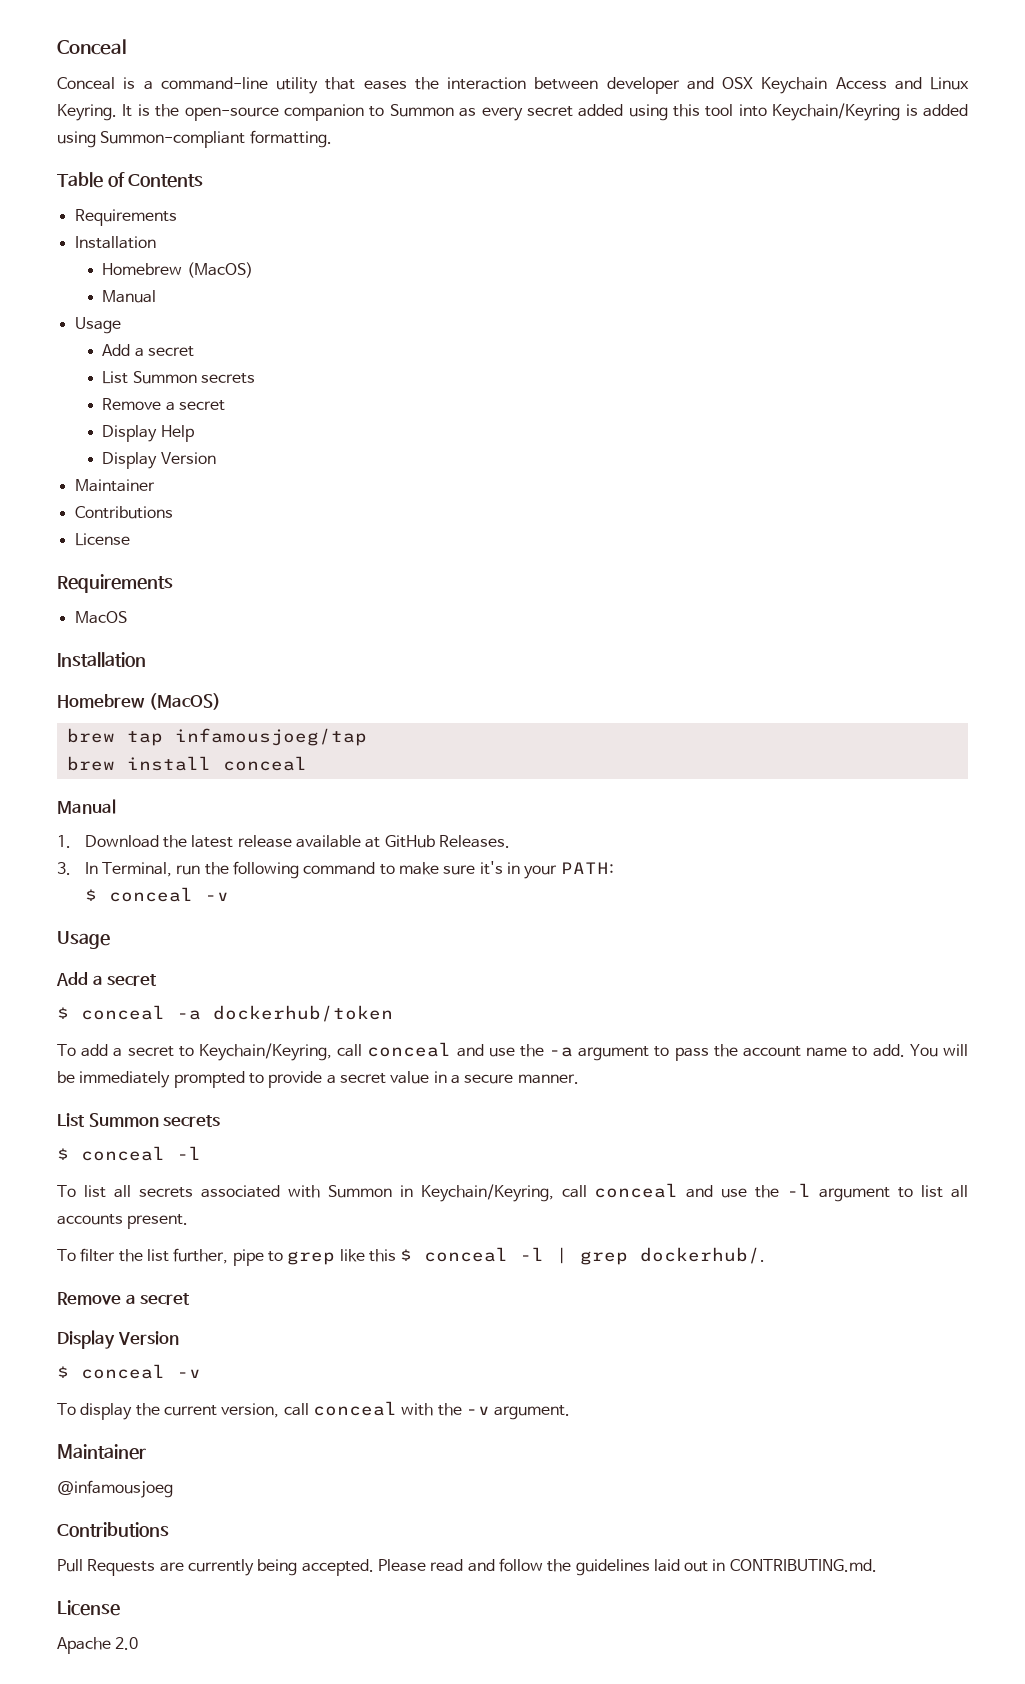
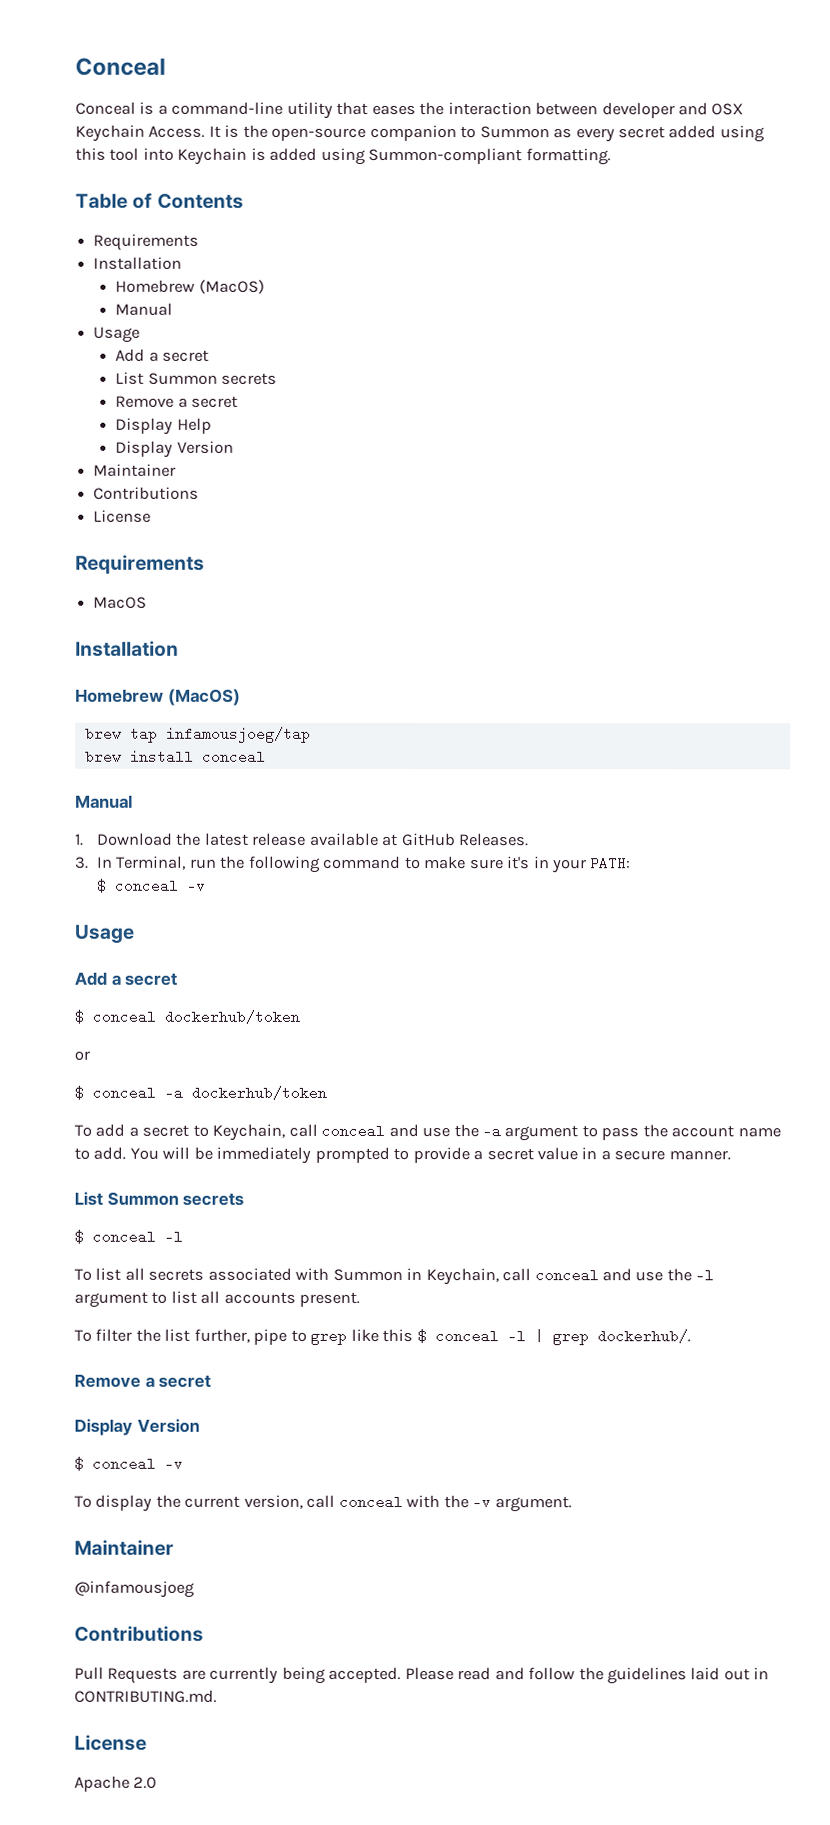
- Conceal is a command-line utility that eases the interaction between developer and OSX Keychain Access and Linux Keyring.
+ Conceal is a command-line utility that eases the interaction between developer and OSX Keychain Access.
- It is the open-source companion to Summon as every secret added using this tool into Keychain/Keyring is added using Summon-compliant formatting.
+ It is the open-source companion to Summon as every secret added using this tool into Keychain is added using Summon-compliant formatting.
+ $ conceal dockerhub/token
+ or
- To add a secret to Keychain/Keyring, call conceal and use the -a argument to pass the account name to add.
+ To add a secret to Keychain, call conceal and use the -a argument to pass the account name to add.
- To list all secrets associated with Summon in Keychain/Keyring, call conceal and use the -l argument to list all accounts present.
+ To list all secrets associated with Summon in Keychain, call conceal and use the -l argument to list all accounts present.

